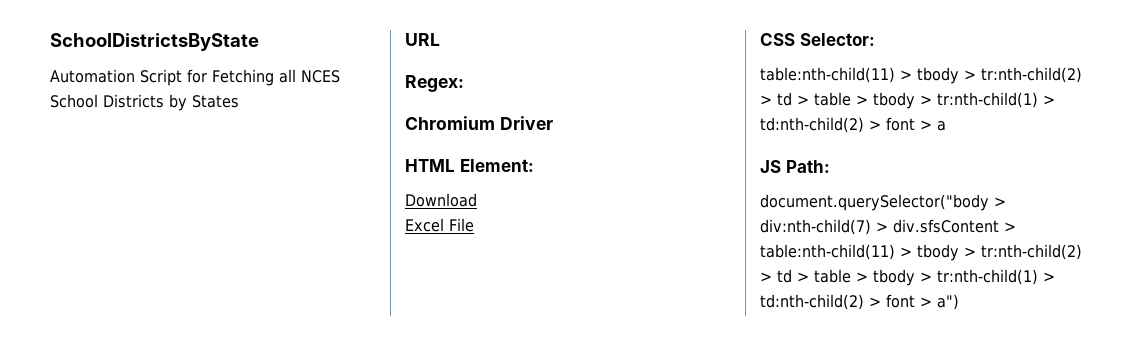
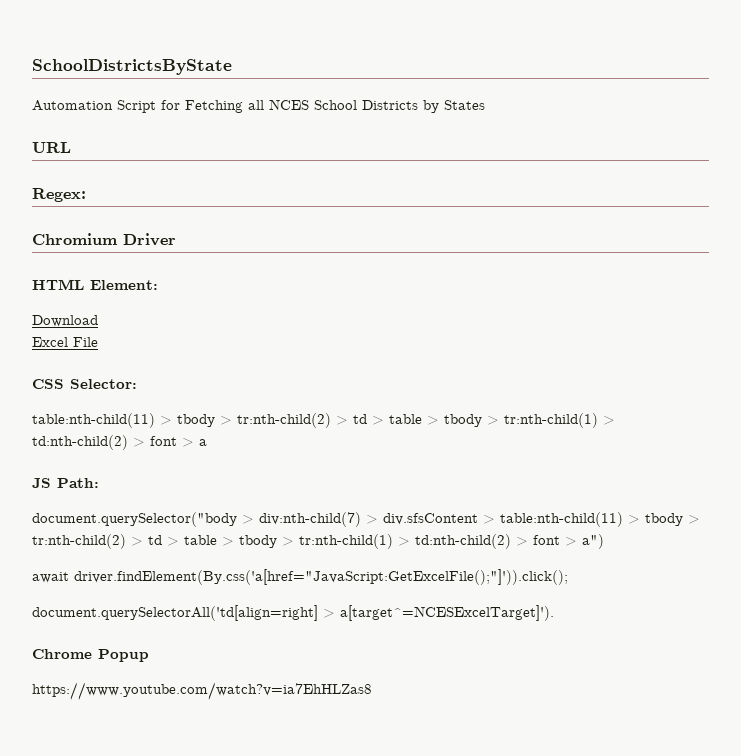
+ await driver.findElement(By.css('a[href="JavaScript:GetExcelFile();"]')).click();
+ document.querySelectorAll('td[align=right] > a[target^=NCESExcelTarget]').
+ Chrome Popup
+ https://www.youtube.com/watch?v=ia7EhHLZas8

